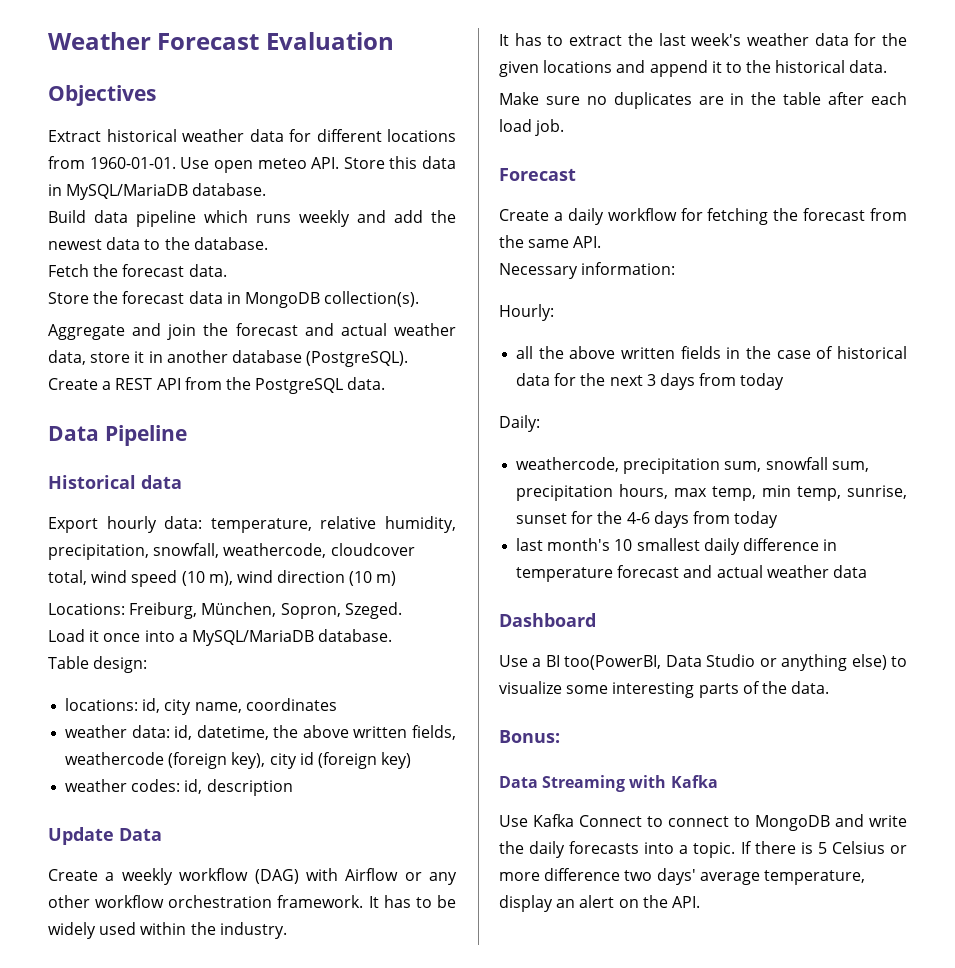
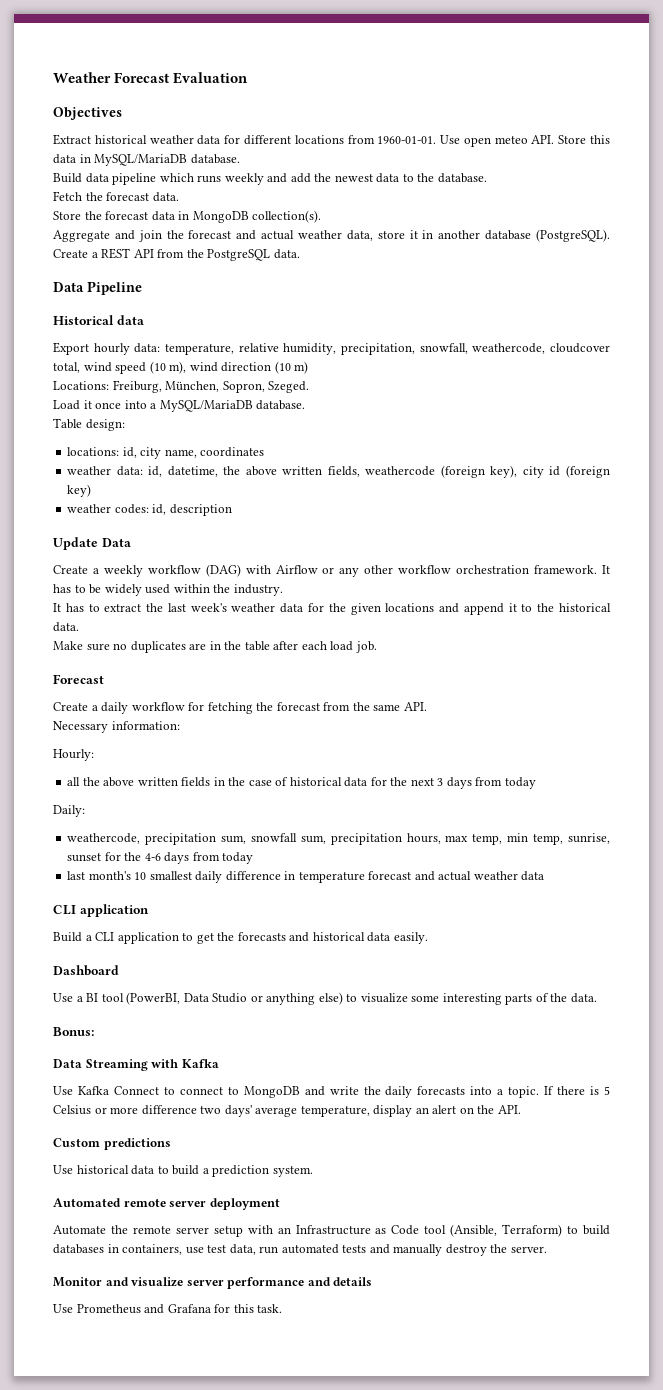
  last month's 10 smallest daily difference in temperature forecast and actual weather data
+ CLI application
+ Build a CLI application to get the forecasts and historical data easily.
- Use a BI too(PowerBI, Data Studio or anything else) to visualize some interesting parts of the data.
+ Use a BI tool (PowerBI, Data Studio or anything else) to visualize some interesting parts of the data.
+ Custom predictions
+ Use historical data to build a prediction system.
+ Automated remote server deployment
+ Automate the remote server setup with an Infrastructure as Code tool (Ansible, Terraform) to build databases in containers, use test data, run automated tests and manually destroy the server.
+ Monitor and visualize server performance and details
+ Use Prometheus and Grafana for this task.

